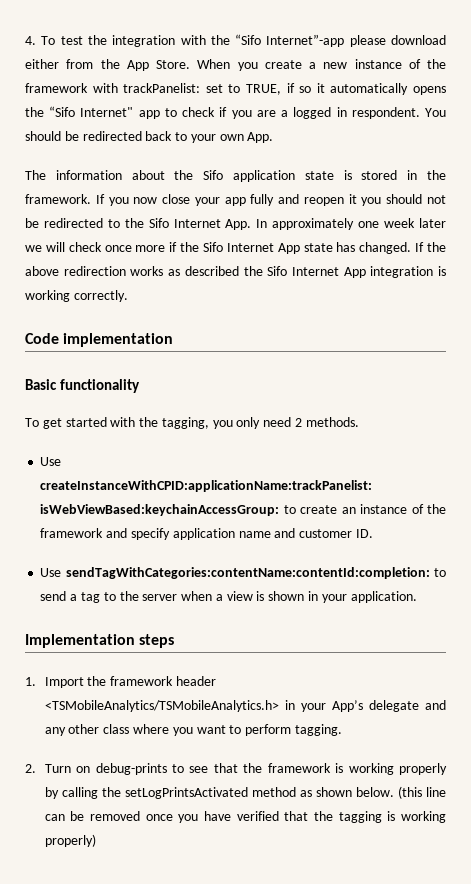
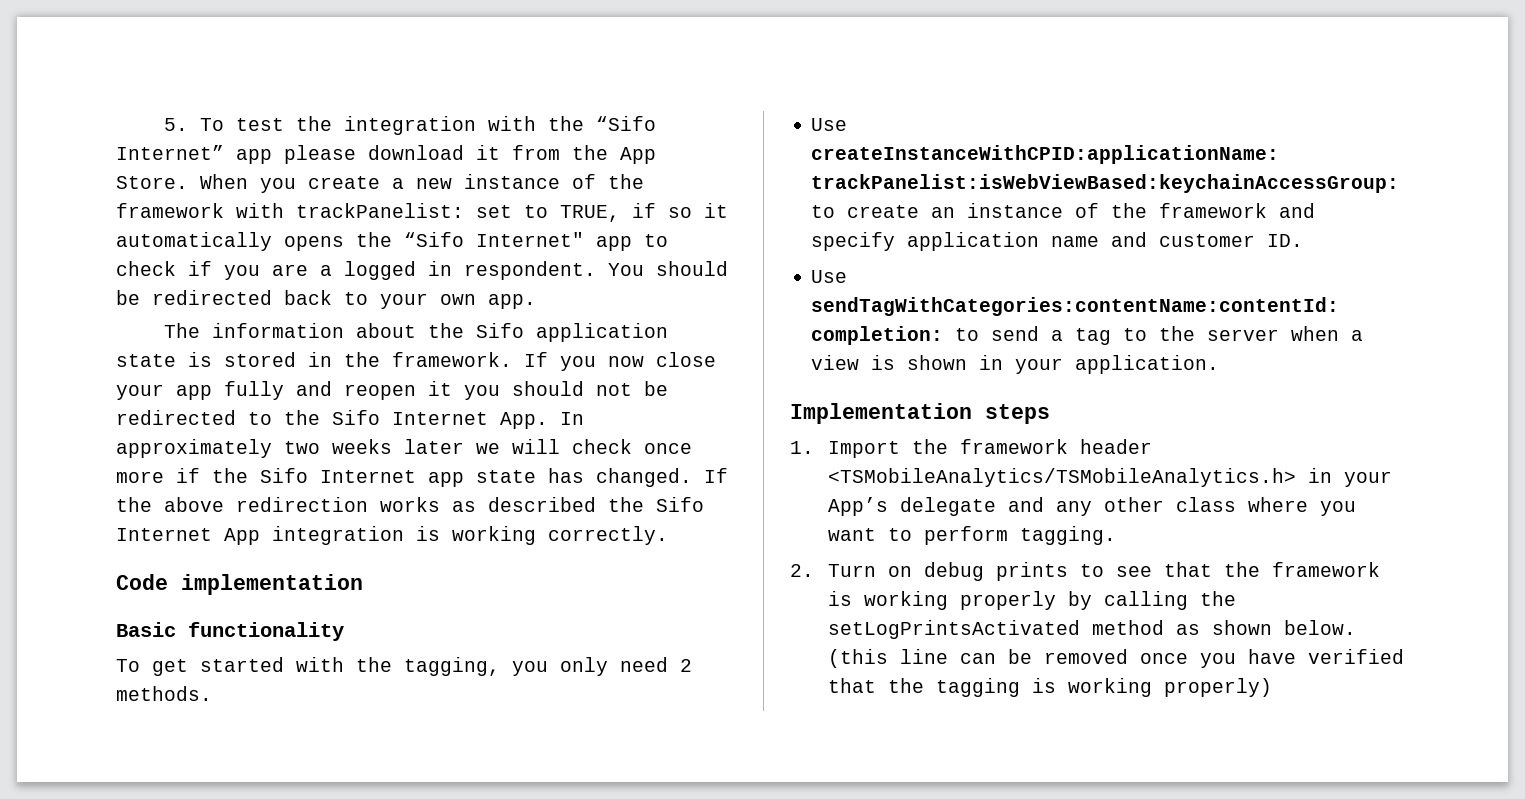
- 4. To test the integration with the “Sifo Internet”-app please download either from the App Store.
+ 5. To test the integration with the “Sifo Internet” app please download it from the App Store.
- You should be redirected back to your own App.
+ You should be redirected back to your own app.
- If you now close your app fully and reopen it you should not be redirected to the Sifo Internet App. In approximately one week later we will check once more if the Sifo Internet App state has changed.
+ If you now close your app fully and reopen it you should not be redirected to the Sifo Internet App. In approximately two weeks later we will check once more if the Sifo Internet app state has changed.
- 2. Turn on debug-prints to see that the framework is working properly by calling the setLogPrintsActivated method as shown below.
+ 2. Turn on debug prints to see that the framework is working properly by calling the setLogPrintsActivated method as shown below.

